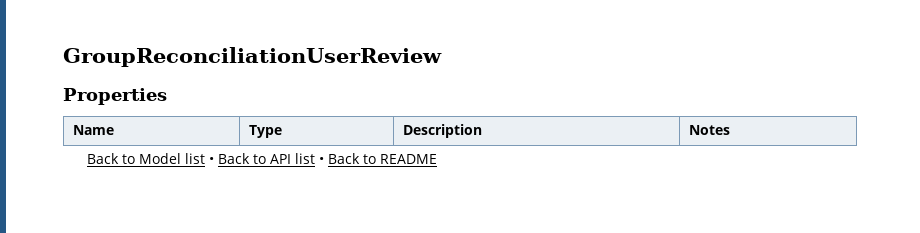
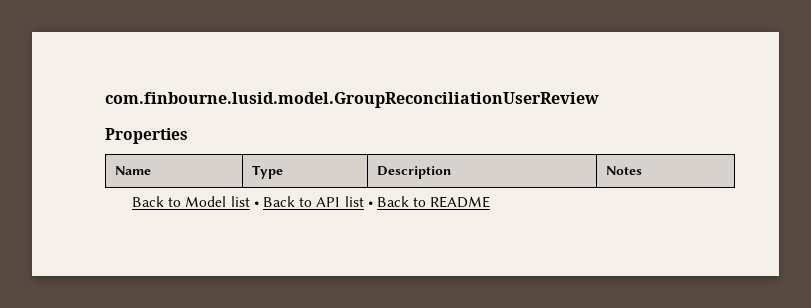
- GroupReconciliationUserReview
+ com.finbourne.lusid.model.GroupReconciliationUserReview

